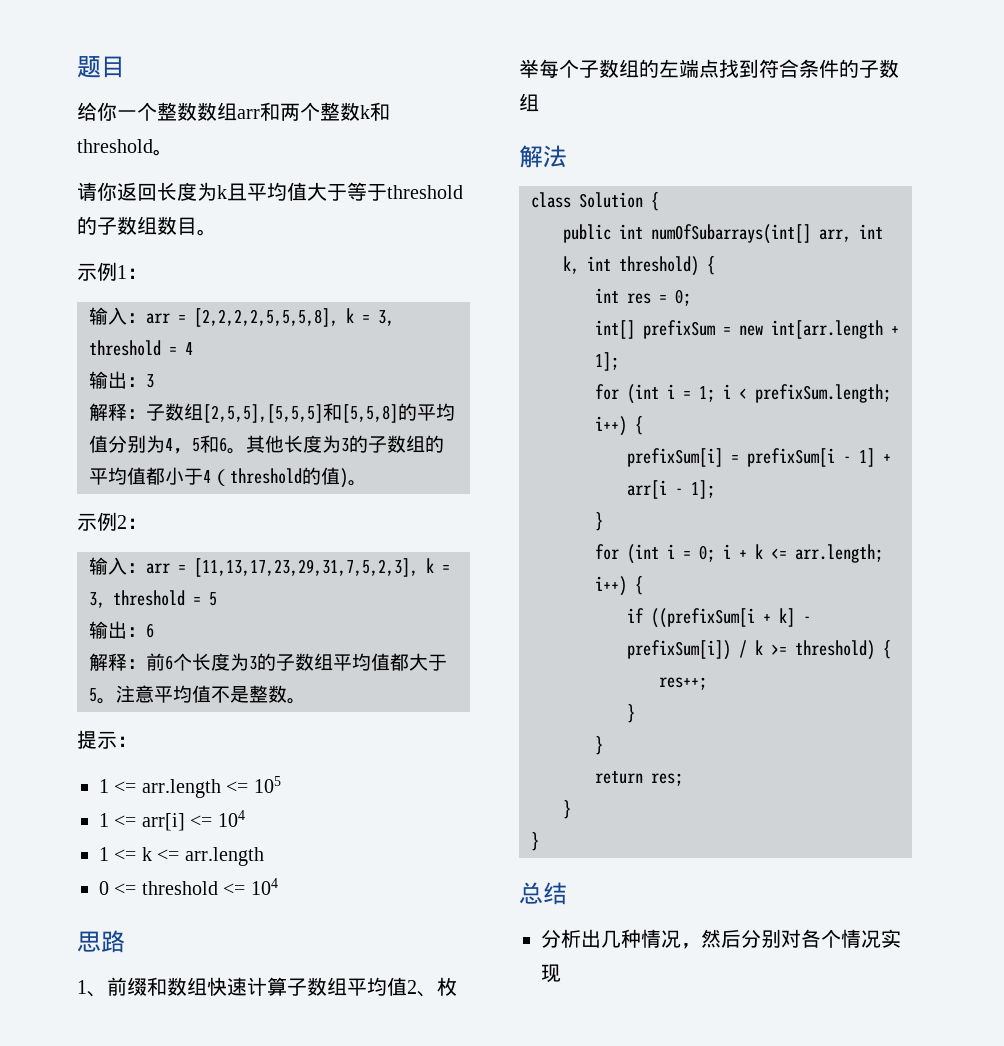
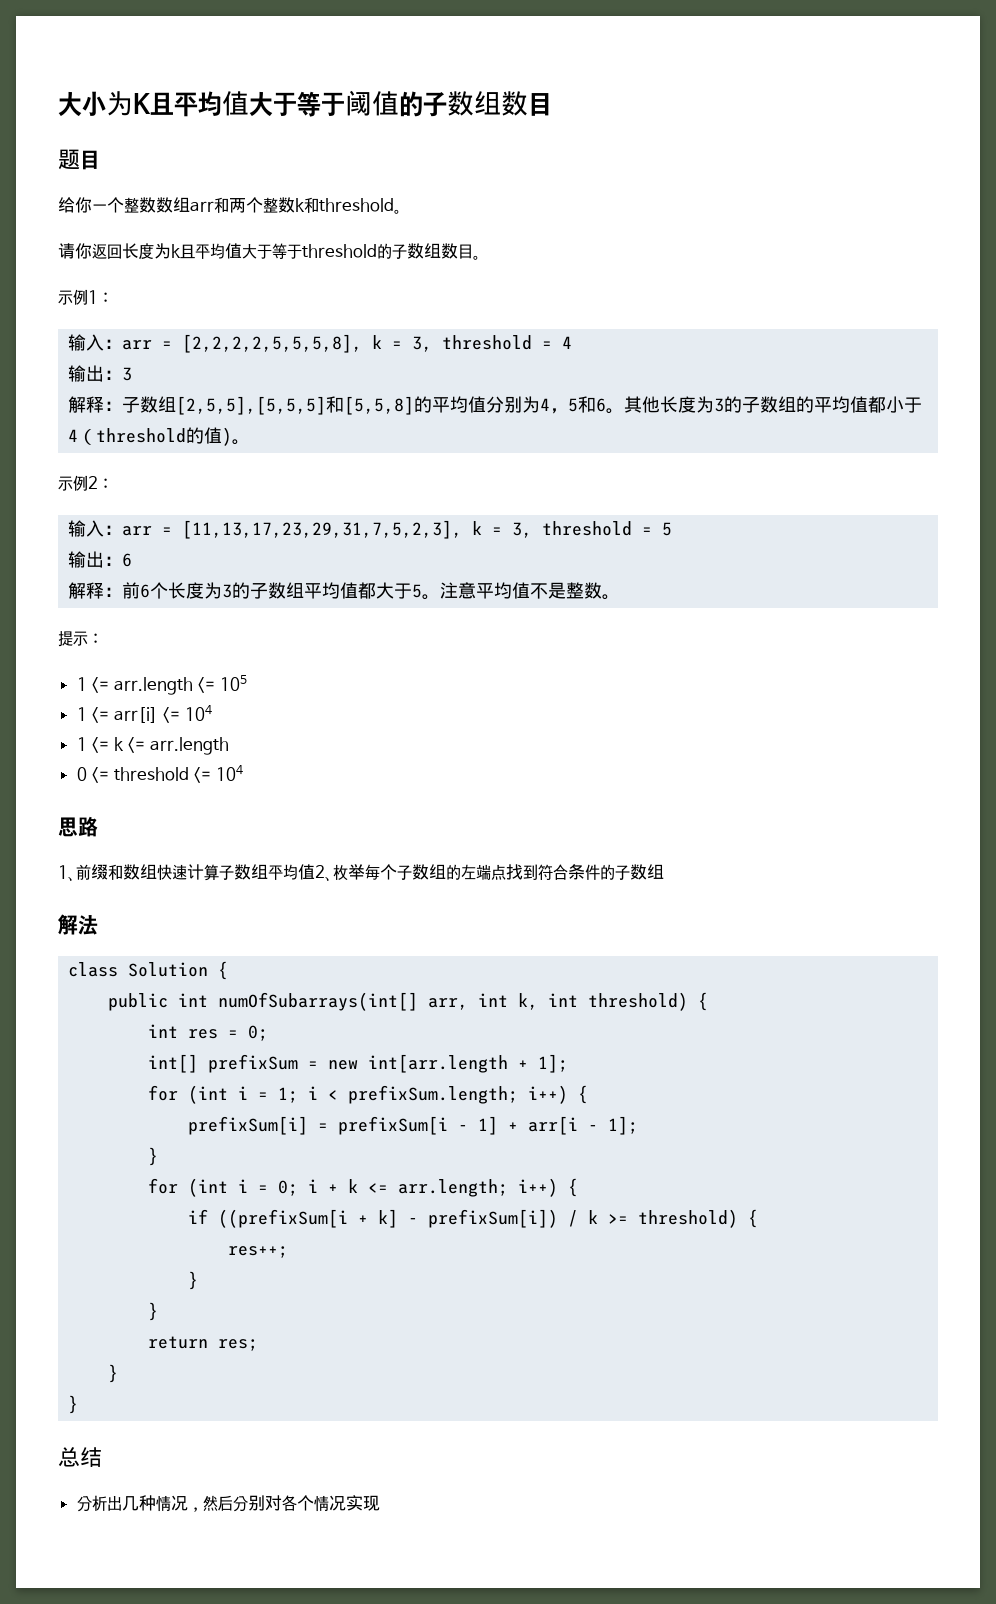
+ 大小为K且平均值大于等于阈值的子数组数目

